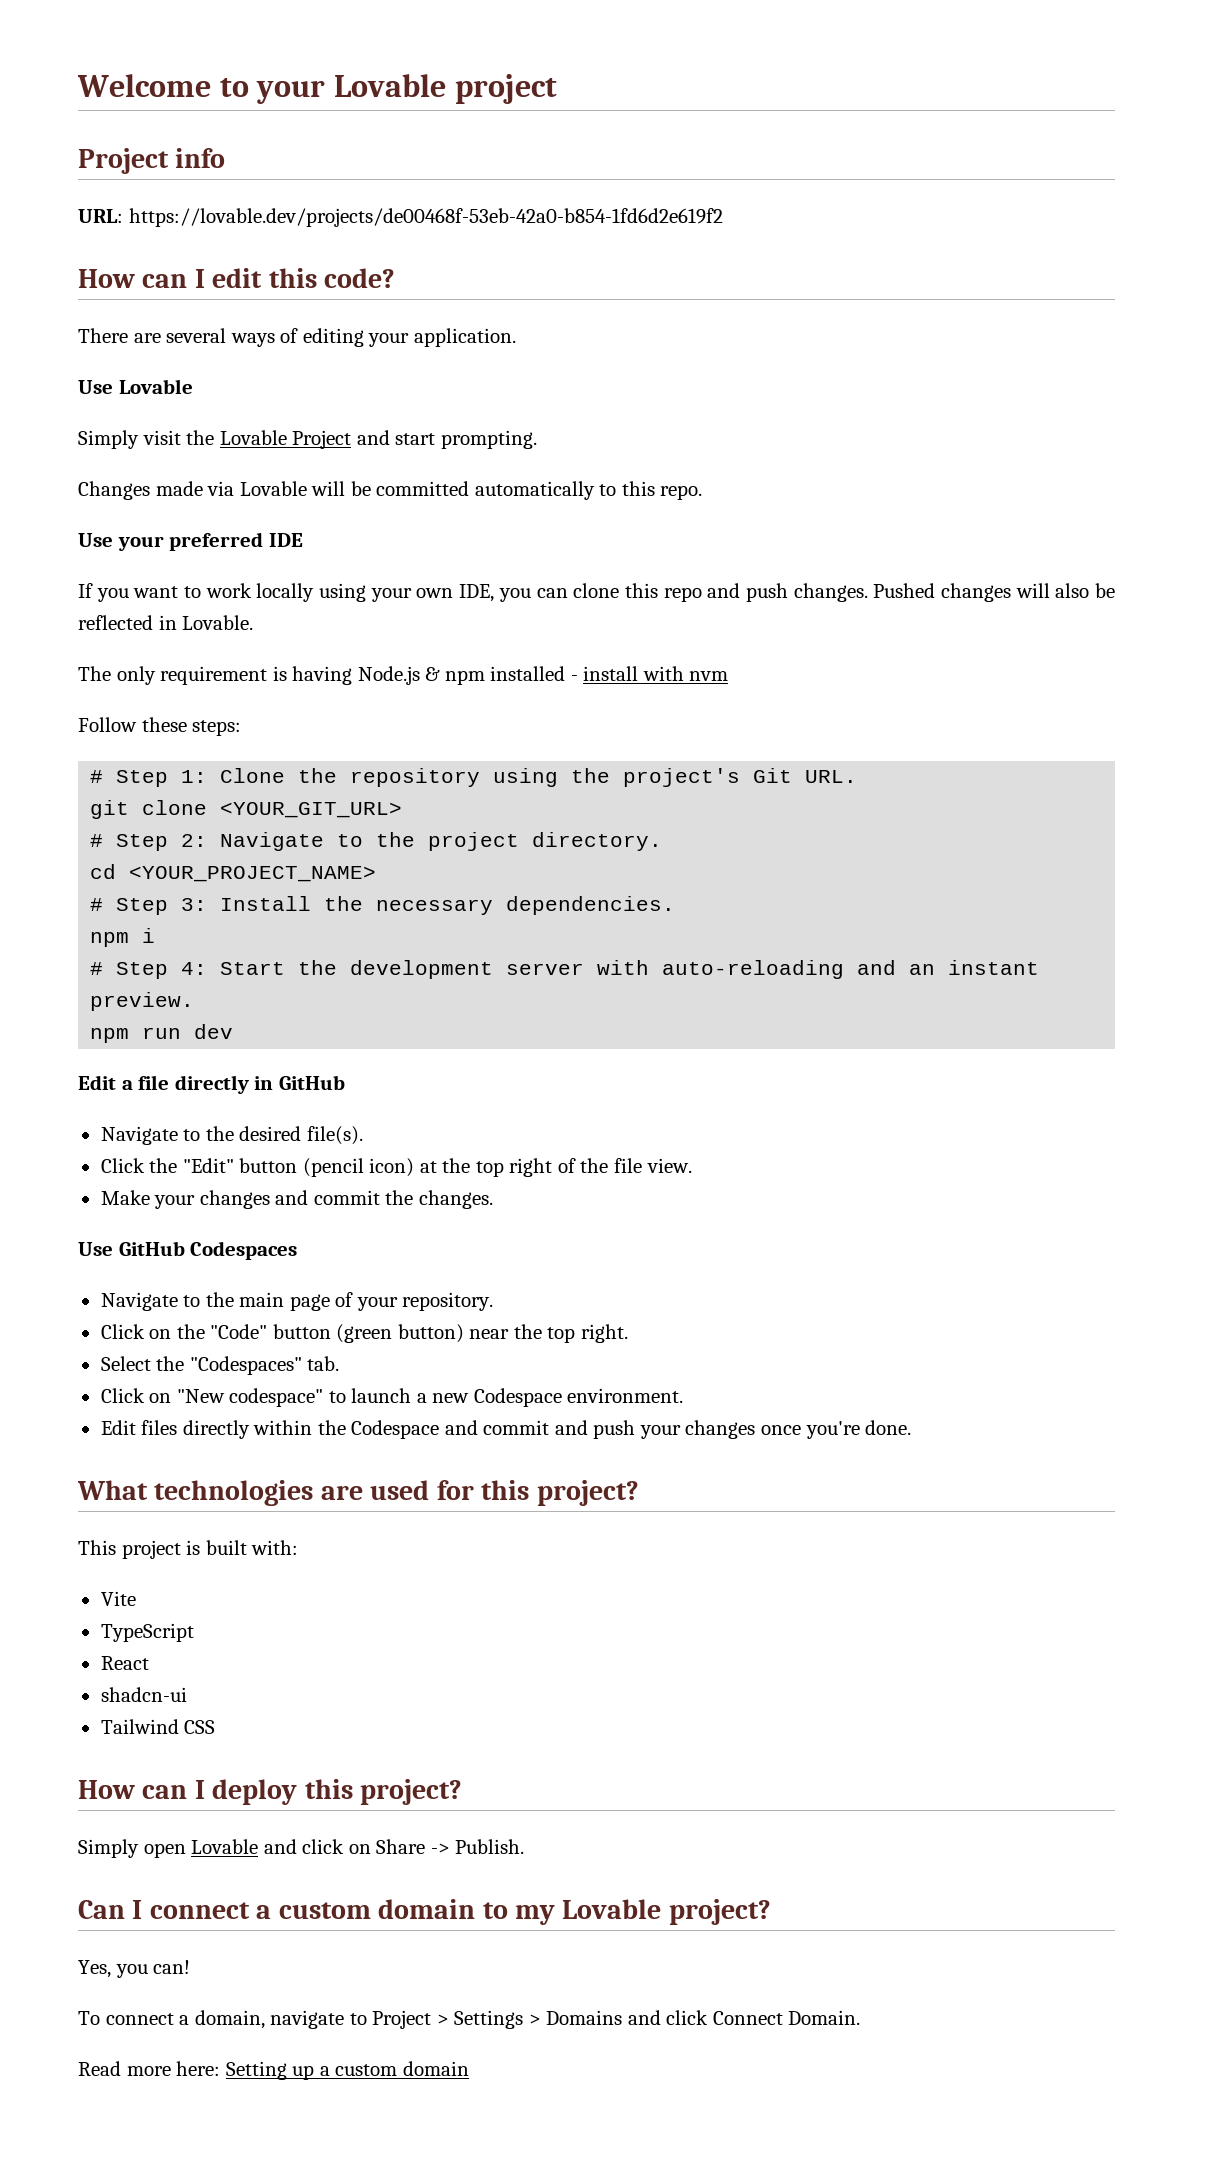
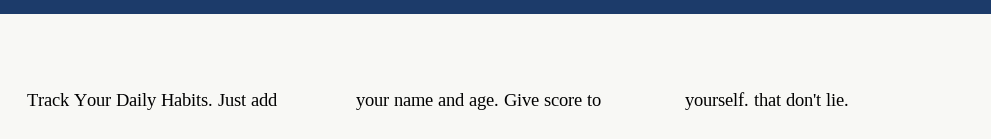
- Welcome to your Lovable project
- Project info
- URL: https://lovable.dev/projects/de00468f-53eb-42a0-b854-1fd6d2e619f2
- How can I edit this code?
- There are several ways of editing your application.
- Use Lovable
- Simply visit the Lovable Project and start prompting.
- Changes made via Lovable will be committed automatically to this repo.
- Use your preferred IDE
- If you want to work locally using your own IDE, you can clone this repo and push changes. Pushed changes will also be reflected in Lovable.
- The only requirement is having Node.js & npm installed - install with nvm
- Follow these steps:
- # Step 1: Clone the repository using the project's Git URL.
- git clone <YOUR_GIT_URL>
- # Step 2: Navigate to the project directory.
- cd <YOUR_PROJECT_NAME>
- # Step 3: Install the necessary dependencies.
- npm i
- # Step 4: Start the development server with auto-reloading and an instant preview.
- npm run dev
- Edit a file directly in GitHub
- Navigate to the desired file(s).
- Click the "Edit" button (pencil icon) at the top right of the file view.
- Make your changes and commit the changes.
- Use GitHub Codespaces
- Navigate to the main page of your repository.
- Click on the "Code" button (green button) near the top right.
- Select the "Codespaces" tab.
- Click on "New codespace" to launch a new Codespace environment.
- Edit files directly within the Codespace and commit and push your changes once you're done.
- What technologies are used for this project?
- This project is built with:
- Vite
- TypeScript
- React
- shadcn-ui
- Tailwind CSS
- How can I deploy this project?
- Simply open Lovable and click on Share -> Publish.
- Can I connect a custom domain to my Lovable project?
- Yes, you can!
- To connect a domain, navigate to Project > Settings > Domains and click Connect Domain.
- Read more here: Setting up a custom domain
+ Track Your Daily Habits. Just add your name and age. Give score to yourself. that don't lie.

